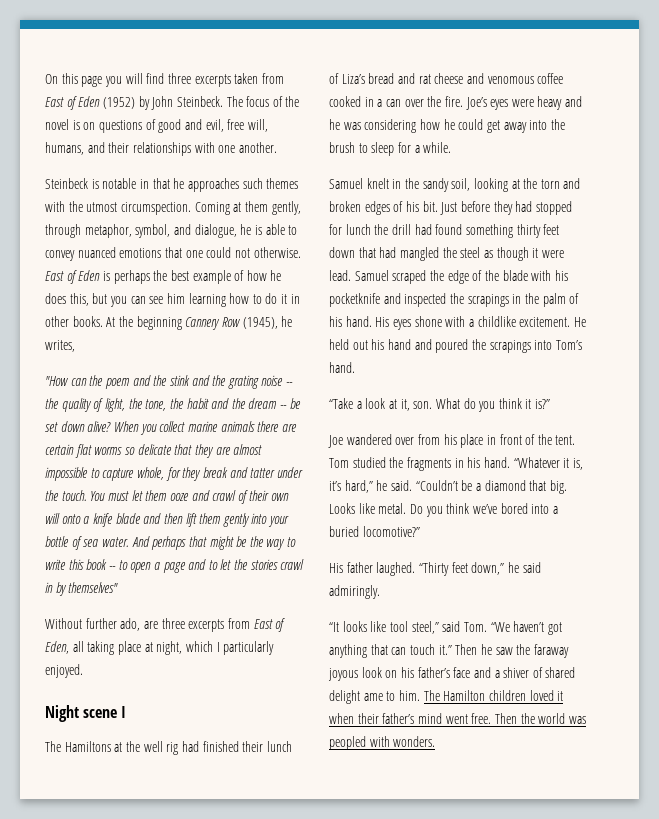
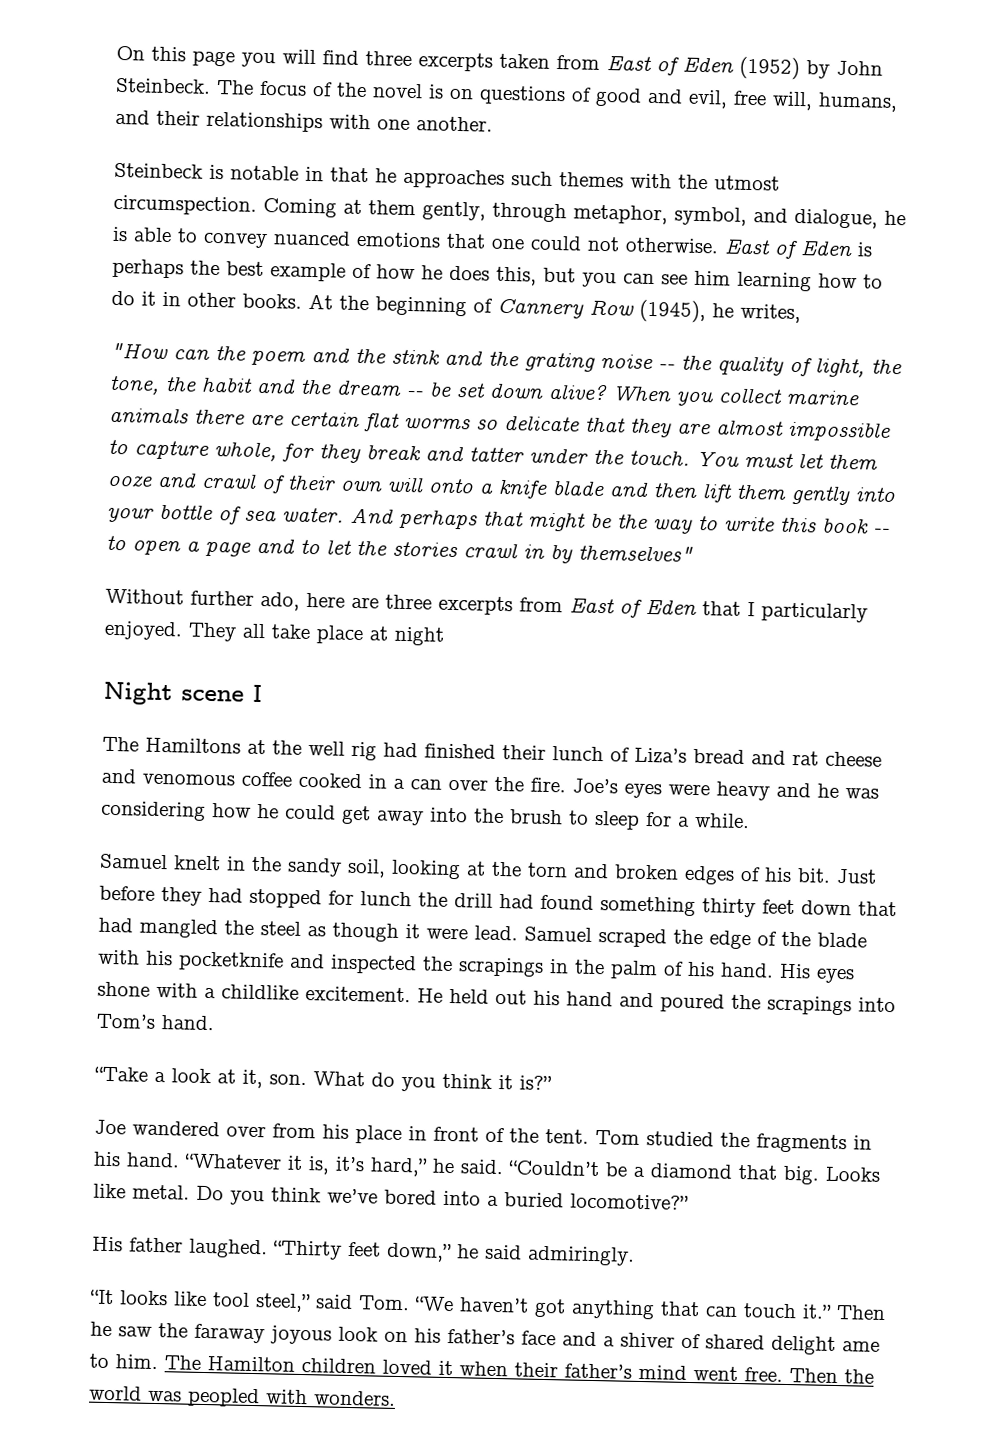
- At the beginning Cannery Row (1945), he writes,
+ At the beginning of Cannery Row (1945), he writes,
- Without further ado, are three excerpts from East of Eden, all taking place at night, which I particularly enjoyed.
+ Without further ado, here are three excerpts from East of Eden that I particularly enjoyed. They all take place at night

